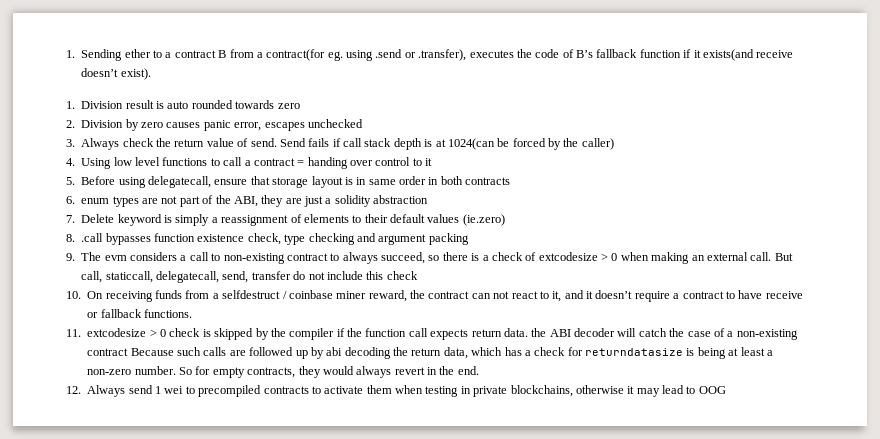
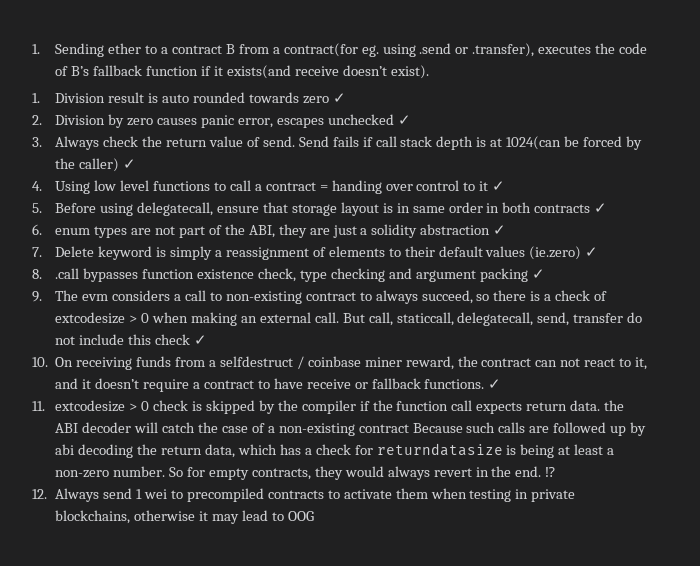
- 1. Division result is auto rounded towards zero
+ 1. Division result is auto rounded towards zero ✓
- 2. Division by zero causes panic error, escapes unchecked
+ 2. Division by zero causes panic error, escapes unchecked ✓
- Send fails if call stack depth is at 1024(can be forced by the caller)
+ Send fails if call stack depth is at 1024(can be forced by the caller) ✓
- 4. Using low level functions to call a contract = handing over control to it
+ 4. Using low level functions to call a contract = handing over control to it ✓
- 5. Before using delegatecall, ensure that storage layout is in same order in both contracts
+ 5. Before using delegatecall, ensure that storage layout is in same order in both contracts ✓
- 6. enum types are not part of the ABI, they are just a solidity abstraction
+ 6. enum types are not part of the ABI, they are just a solidity abstraction ✓
- 7. Delete keyword is simply a reassignment of elements to their default values (ie.zero)
+ 7. Delete keyword is simply a reassignment of elements to their default values (ie.zero) ✓
- 8. .call bypasses function existence check, type checking and argument packing
+ 8. .call bypasses function existence check, type checking and argument packing ✓
- But call, staticcall, delegatecall, send, transfer do not include this check
+ But call, staticcall, delegatecall, send, transfer do not include this check ✓
- 10. On receiving funds from a selfdestruct / coinbase miner reward, the contract can not react to it, and it doesn’t require a contract to have receive or fallback functions.
+ 10. On receiving funds from a selfdestruct / coinbase miner reward, the contract can not react to it, and it doesn’t require a contract to have receive or fallback functions. ✓
+ ⁉

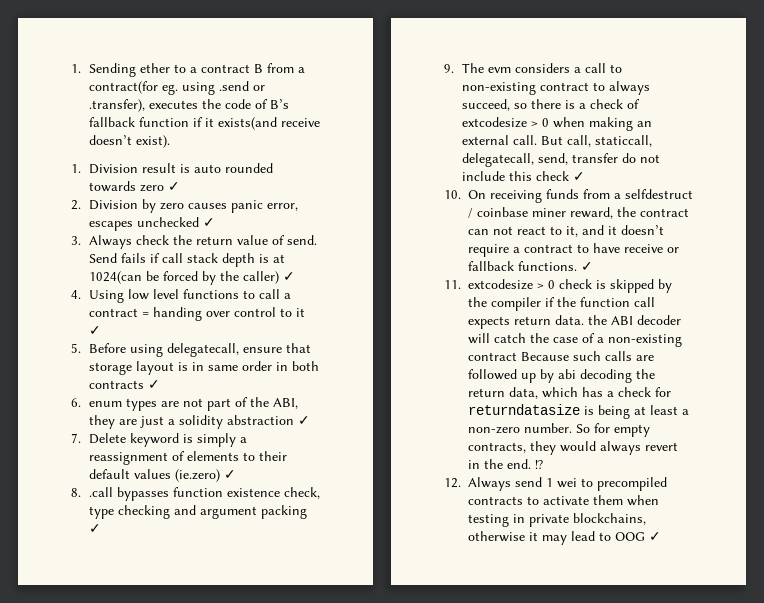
- 12. Always send 1 wei to precompiled contracts to activate them when testing in private blockchains, otherwise it may lead to OOG
+ 12. Always send 1 wei to precompiled contracts to activate them when testing in private blockchains, otherwise it may lead to OOG ✓

